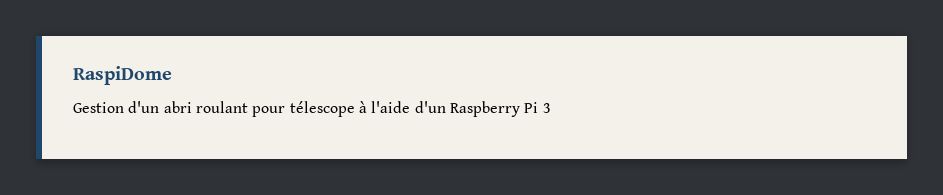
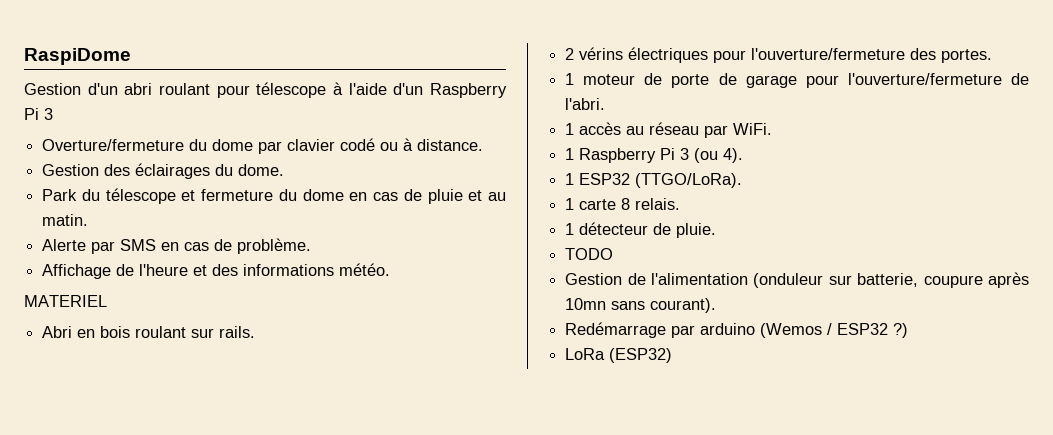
+ Overture/fermeture du dome par clavier codé ou à distance.
+ Gestion des éclairages du dome.
+ Park du télescope et fermeture du dome en cas de pluie et au matin.
+ Alerte par SMS en cas de problème.
+ Affichage de l'heure et des informations météo.
+ MATERIEL
+ Abri en bois roulant sur rails.
+ 2 vérins électriques pour l'ouverture/fermeture des portes.
+ 1 moteur de porte de garage pour l'ouverture/fermeture de l'abri.
+ 1 accès au réseau par WiFi.
+ 1 Raspberry Pi 3 (ou 4).
+ 1 ESP32 (TTGO/LoRa).
+ 1 carte 8 relais.
+ 1 détecteur de pluie.
+ TODO
+ Gestion de l'alimentation (onduleur sur batterie, coupure après 10mn sans courant).
+ Redémarrage par arduino (Wemos / ESP32 ?)
+ LoRa (ESP32)

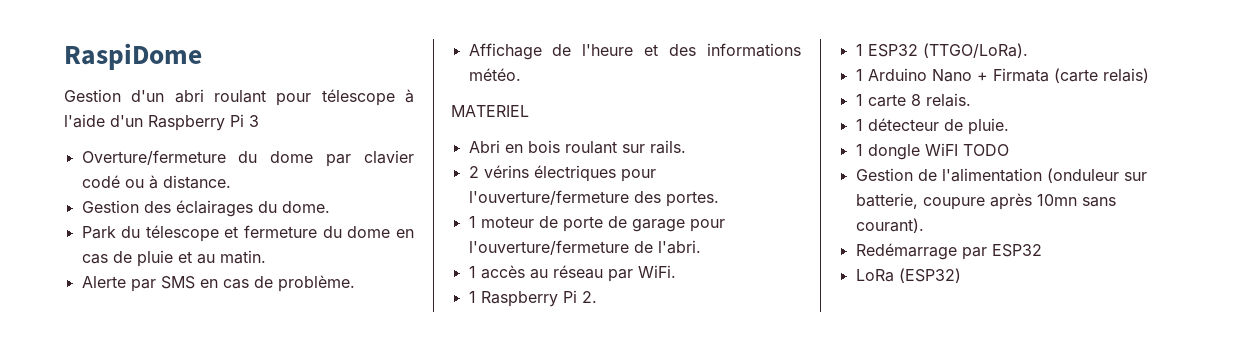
- 1 Raspberry Pi 3 (ou 4).
+ 1 Raspberry Pi 2.
+ 1 Arduino Nano + Firmata (carte relais)
- TODO
+ 1 dongle WiFI TODO
- Redémarrage par arduino (Wemos / ESP32 ?)
+ Redémarrage par ESP32

